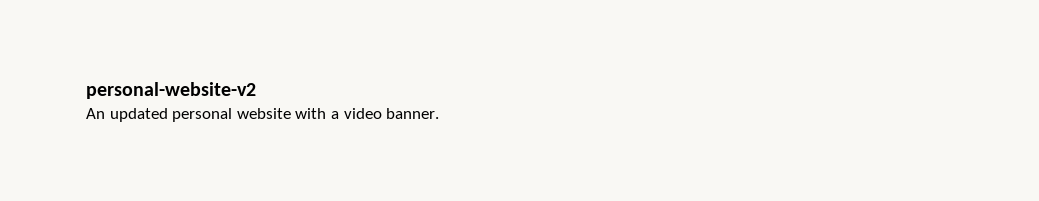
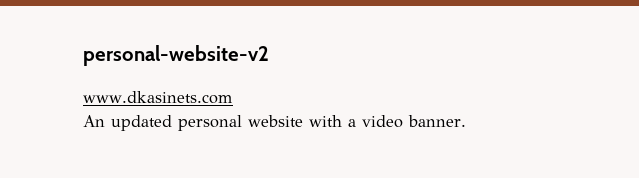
+ www.dkasinets.com

